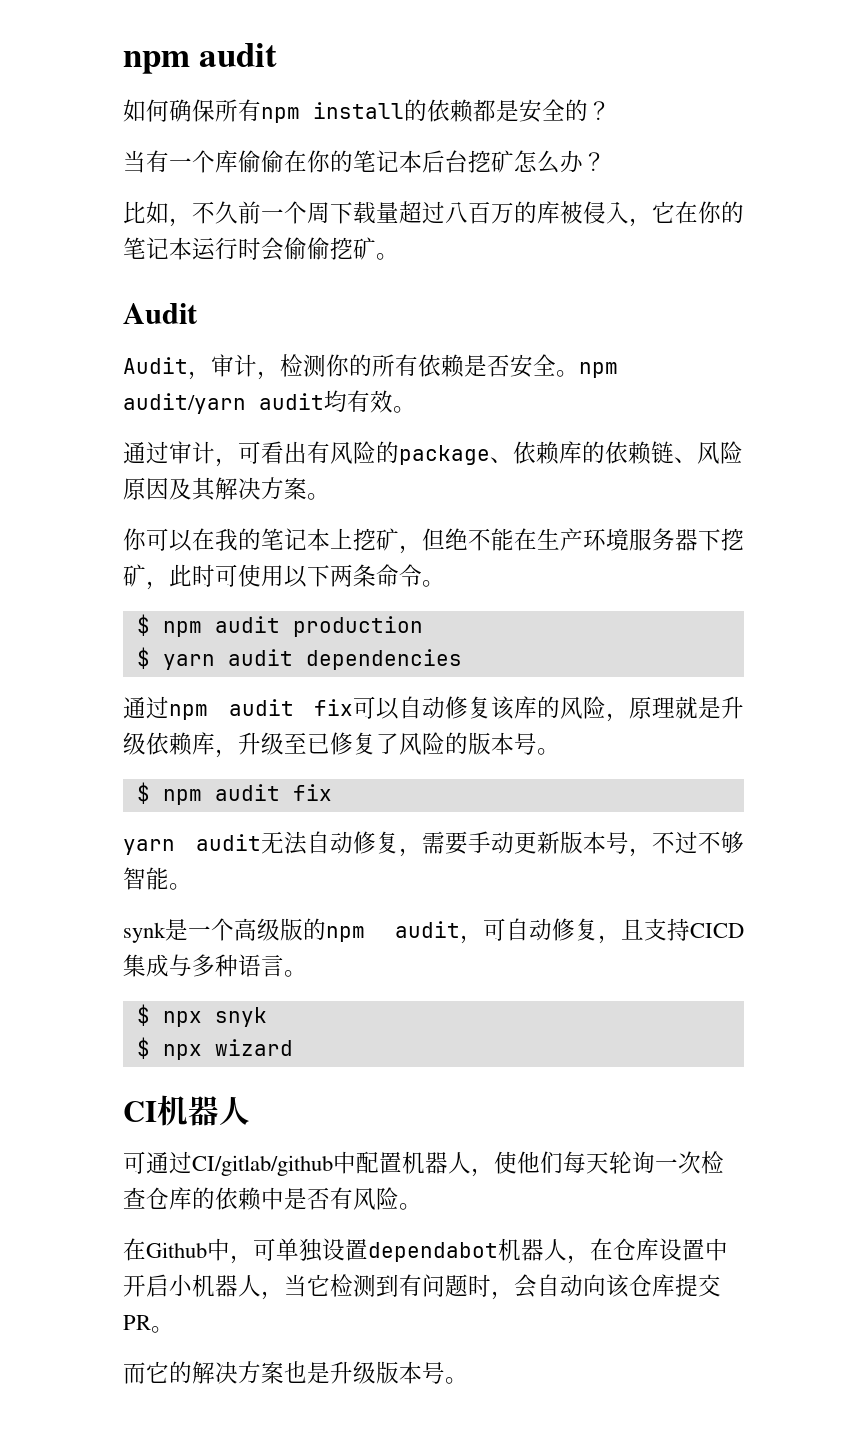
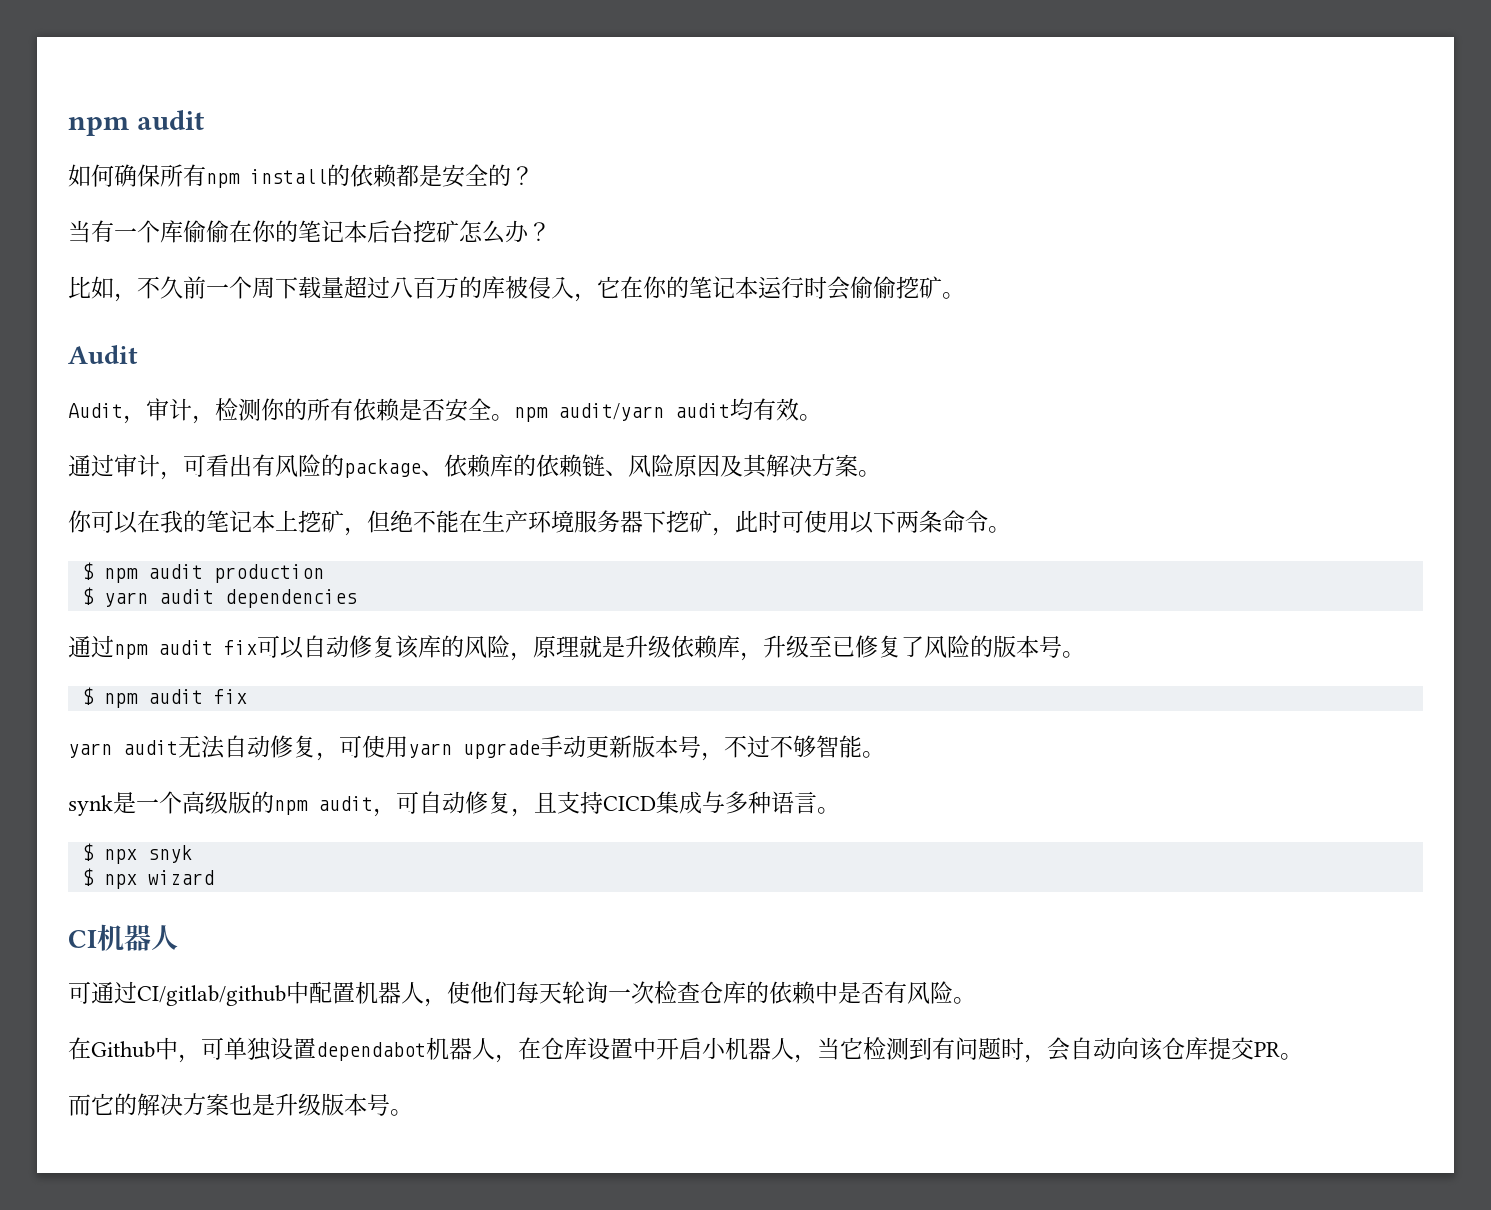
- yarn audit无法自动修复，需要手动更新版本号，不过不够智能。
+ yarn audit无法自动修复，可使用yarn upgrade手动更新版本号，不过不够智能。

